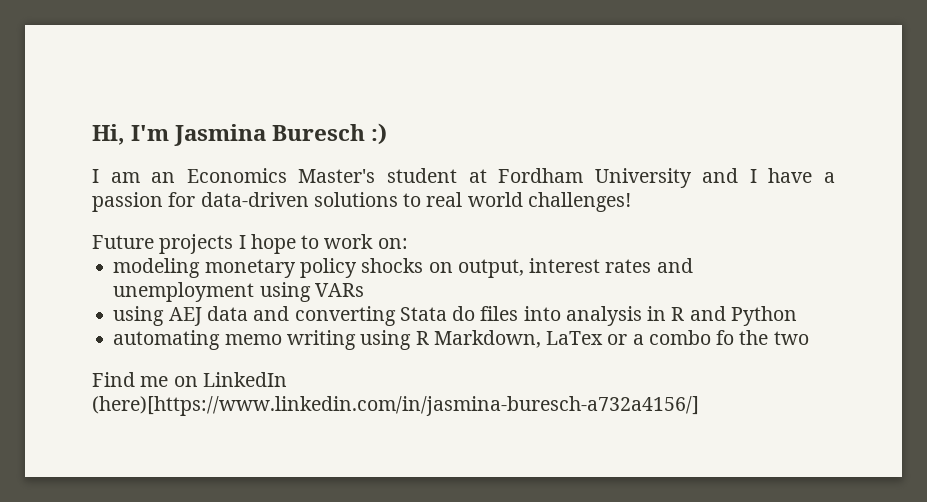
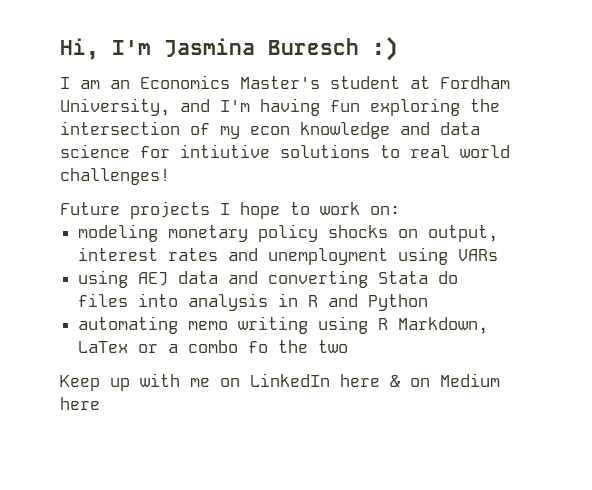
- I am an Economics Master's student at Fordham University and I have a passion for data-driven solutions to real world challenges!
+ I am an Economics Master's student at Fordham University, and I'm having fun exploring the intersection of my econ knowledge and data science for intiutive solutions to real world challenges!
- Find me on LinkedIn (here)[https://www.linkedin.com/in/jasmina-buresch-a732a4156/]
+ Keep up with me on LinkedIn here & on Medium here

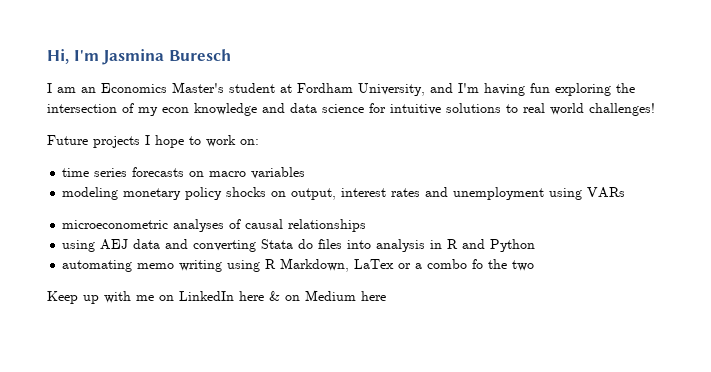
- Hi, I'm Jasmina Buresch :)
+ Hi, I'm Jasmina Buresch
- I am an Economics Master's student at Fordham University, and I'm having fun exploring the intersection of my econ knowledge and data science for intiutive solutions to real world challenges!
+ I am an Economics Master's student at Fordham University, and I'm having fun exploring the intersection of my econ knowledge and data science for intuitive solutions to real world challenges!
+ time series forecasts on macro variables
+ microeconometric analyses of causal relationships

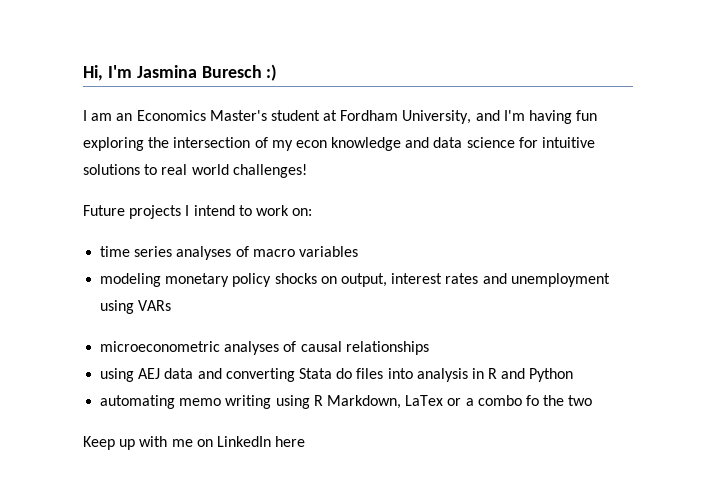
- Hi, I'm Jasmina Buresch
+ Hi, I'm Jasmina Buresch :)
- Future projects I hope to work on:
+ Future projects I intend to work on:
- time series forecasts on macro variables
+ time series analyses of macro variables
- Keep up with me on LinkedIn here & on Medium here
+ Keep up with me on LinkedIn here

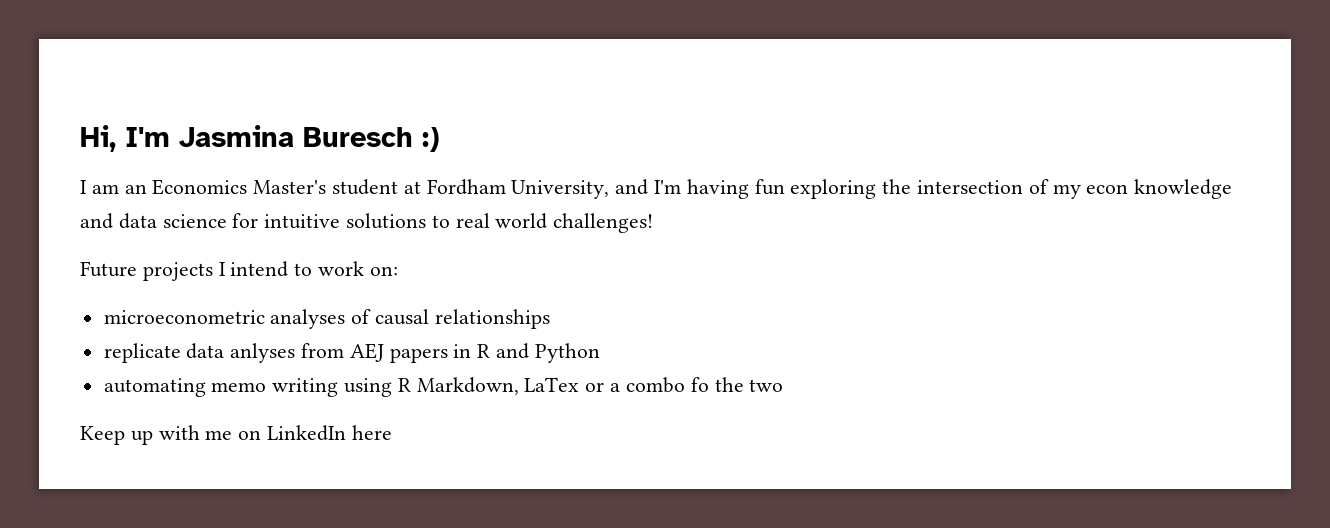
- time series analyses of macro variables
- modeling monetary policy shocks on output, interest rates and unemployment using VARs
- using AEJ data and converting Stata do files into analysis in R and Python
+ replicate data anlyses from AEJ papers in R and Python

